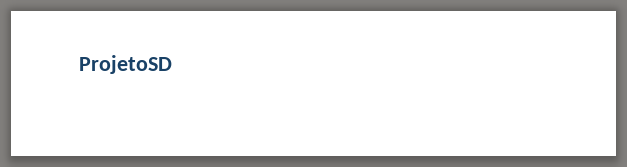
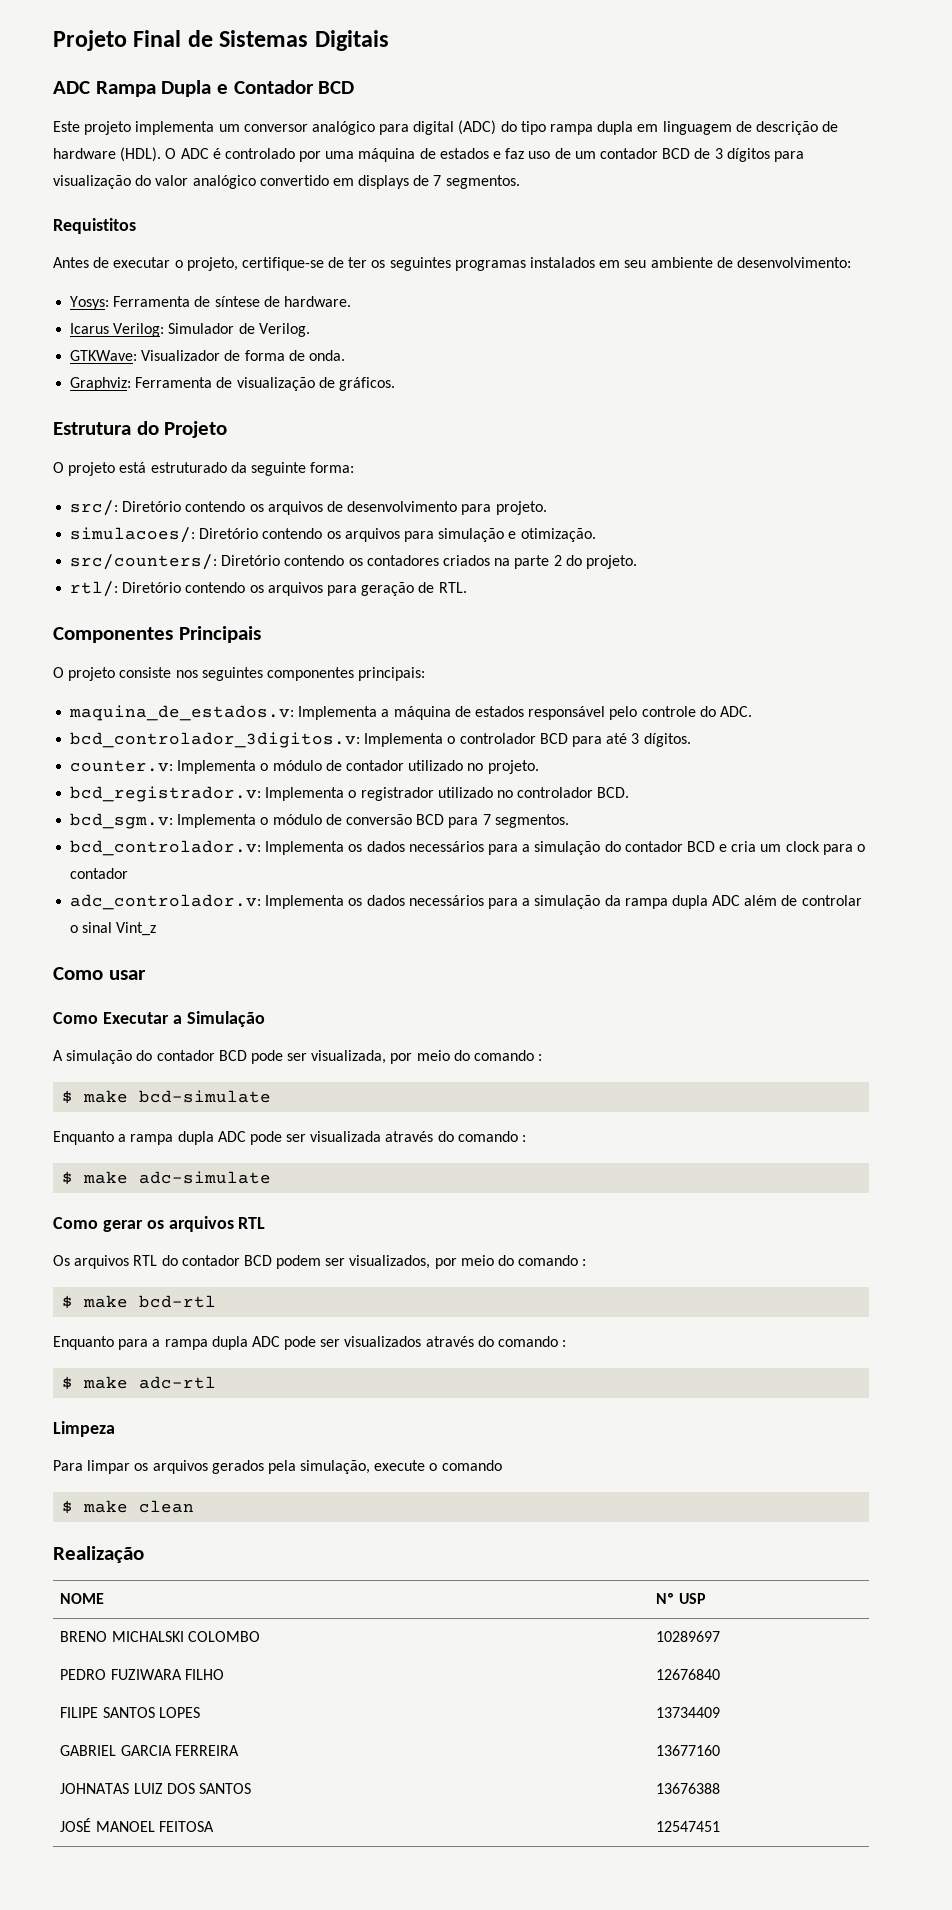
- ProjetoSD
+ Projeto Final de Sistemas Digitais
+ ADC Rampa Dupla e Contador BCD
+ Este projeto implementa um conversor analógico para digital (ADC) do tipo rampa dupla em linguagem de descrição de hardware (HDL). O ADC é controlado por uma máquina de estados e faz uso de um contador BCD de 3 dígitos para visualização do valor analógico convertido em displays de 7 segmentos.
+ Requistitos
+ Antes de executar o projeto, certifique-se de ter os seguintes programas instalados em seu ambiente de desenvolvimento:
+ Yosys: Ferramenta de síntese de hardware.
+ Icarus Verilog: Simulador de Verilog.
+ GTKWave: Visualizador de forma de onda.
+ Graphviz: Ferramenta de visualização de gráficos.
+ Estrutura do Projeto
+ O projeto está estruturado da seguinte forma:
+ src/: Diretório contendo os arquivos de desenvolvimento para projeto.
+ simulacoes/: Diretório contendo os arquivos para simulação e otimização.
+ src/counters/: Diretório contendo os contadores criados na parte 2 do projeto.
+ rtl/: Diretório contendo os arquivos para geração de RTL.
+ Componentes Principais
+ O projeto consiste nos seguintes componentes principais:
+ maquina_de_estados.v: Implementa a máquina de estados responsável pelo controle do ADC.
+ bcd_controlador_3digitos.v: Implementa o controlador BCD para até 3 dígitos.
+ counter.v: Implementa o módulo de contador utilizado no projeto.
+ bcd_registrador.v: Implementa o registrador utilizado no controlador BCD.
+ bcd_sgm.v: Implementa o módulo de conversão BCD para 7 segmentos.
+ bcd_controlador.v: Implementa os dados necessários para a simulação do contador BCD e cria um clock para o contador
+ adc_controlador.v: Implementa os dados necessários para a simulação da rampa dupla ADC além de controlar o sinal Vint_z
+ Como usar
+ Como Executar a Simulação
+ A simulação do contador BCD pode ser visualizada, por meio do comando :
+ $ make bcd-simulate
+ Enquanto a rampa dupla ADC pode ser visualizada através do comando :
+ $ make adc-simulate
+ Como gerar os arquivos RTL
+ Os arquivos RTL do contador BCD podem ser visualizados, por meio do comando :
+ $ make bcd-rtl
+ Enquanto para a rampa dupla ADC pode ser visualizados através do comando :
+ $ make adc-rtl
+ Limpeza
+ Para limpar os arquivos gerados pela simulação, execute o comando
+ $ make clean
+ Realização
+ NOME | Nº USP
+ BRENO MICHALSKI COLOMBO | 10289697
+ PEDRO FUZIWARA FILHO | 12676840
+ FILIPE SANTOS LOPES | 13734409
+ GABRIEL GARCIA FERREIRA | 13677160
+ JOHNATAS LUIZ DOS SANTOS | 13676388
+ JOSÉ MANOEL FEITOSA | 12547451

